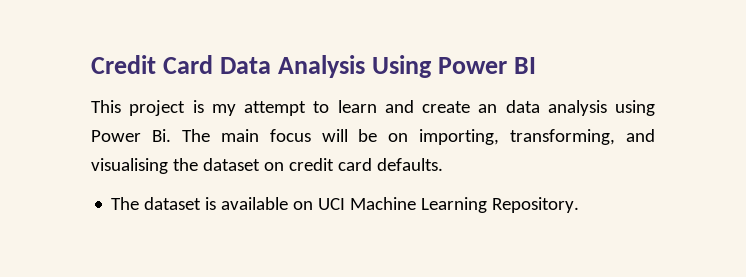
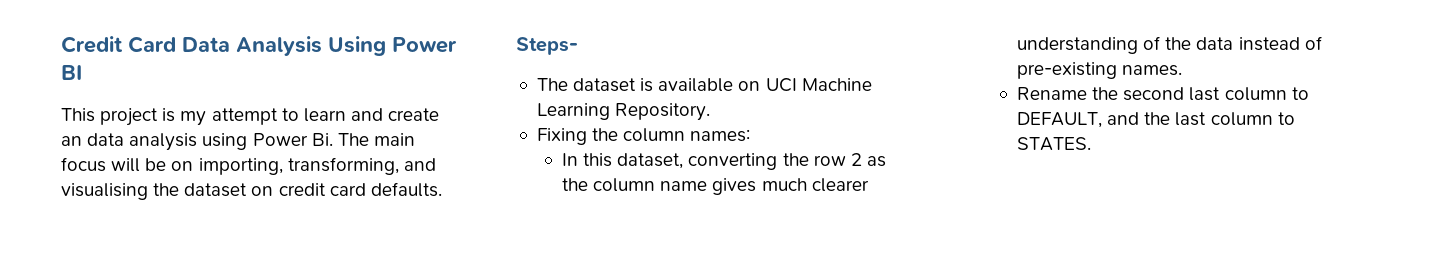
+ Steps-
+ Fixing the column names:
+ In this dataset, converting the row 2 as the column name gives much clearer understanding of the data instead of pre-existing names.
+ Rename the second last column to DEFAULT, and the last column to STATES.

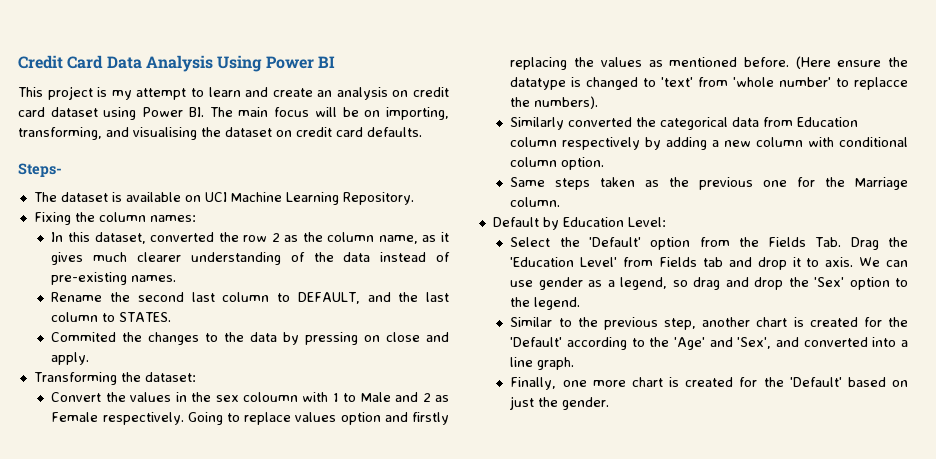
- This project is my attempt to learn and create an data analysis using Power Bi. The main focus will be on importing, transforming, and visualising the dataset on credit card defaults.
+ This project is my attempt to learn and create an analysis on credit card dataset using Power BI. The main focus will be on importing, transforming, and visualising the dataset on credit card defaults.
- In this dataset, converting the row 2 as the column name gives much clearer understanding of the data instead of pre-existing names.
+ In this dataset, converted the row 2 as the column name, as it gives much clearer understanding of the data instead of pre-existing names.
+ Commited the changes to the data by pressing on close and apply.
+ Transforming the dataset:
+ Convert the values in the sex coloumn with 1 to Male and 2 as Female respectively. Going to replace values option and firstly replacing the values as mentioned before. (Here ensure the datatype is changed to 'text' from 'whole number' to replacce the numbers).
+ Similarly converted the categorical data from Education column respectively by adding a new column with conditional column option.
+ Same steps taken as the previous one for the Marriage column.
+ Default by Education Level:
+ Select the 'Default' option from the Fields Tab. Drag the 'Education Level' from Fields tab and drop it to axis. We can use gender as a legend, so drag and drop the 'Sex' option to the legend.
+ Similar to the previous step, another chart is created for the 'Default' according to the 'Age' and 'Sex', and converted into a line graph.
+ Finally, one more chart is created for the 'Default' based on just the gender.

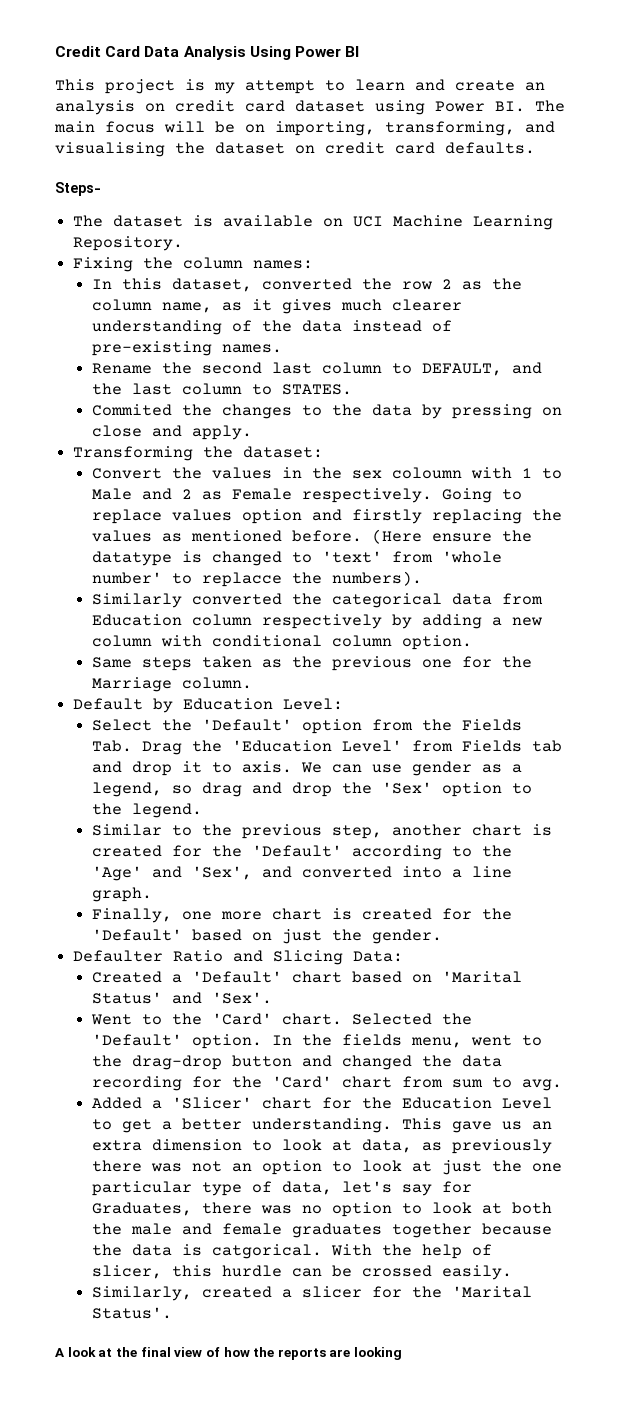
+ Defaulter Ratio and Slicing Data:
+ Created a 'Default' chart based on 'Marital Status' and 'Sex'.
+ Went to the 'Card' chart. Selected the 'Default' option. In the fields menu, went to the drag-drop button and changed the data recording for the 'Card' chart from sum to avg.
+ Added a 'Slicer' chart for the Education Level to get a better understanding. This gave us an extra dimension to look at data, as previously there was not an option to look at just the one particular type of data, let's say for Graduates, there was no option to look at both the male and female graduates together because the data is catgorical. With the help of slicer, this hurdle can be crossed easily.
+ Similarly, created a slicer for the 'Marital Status'.
+ A look at the final view of how the reports are looking

